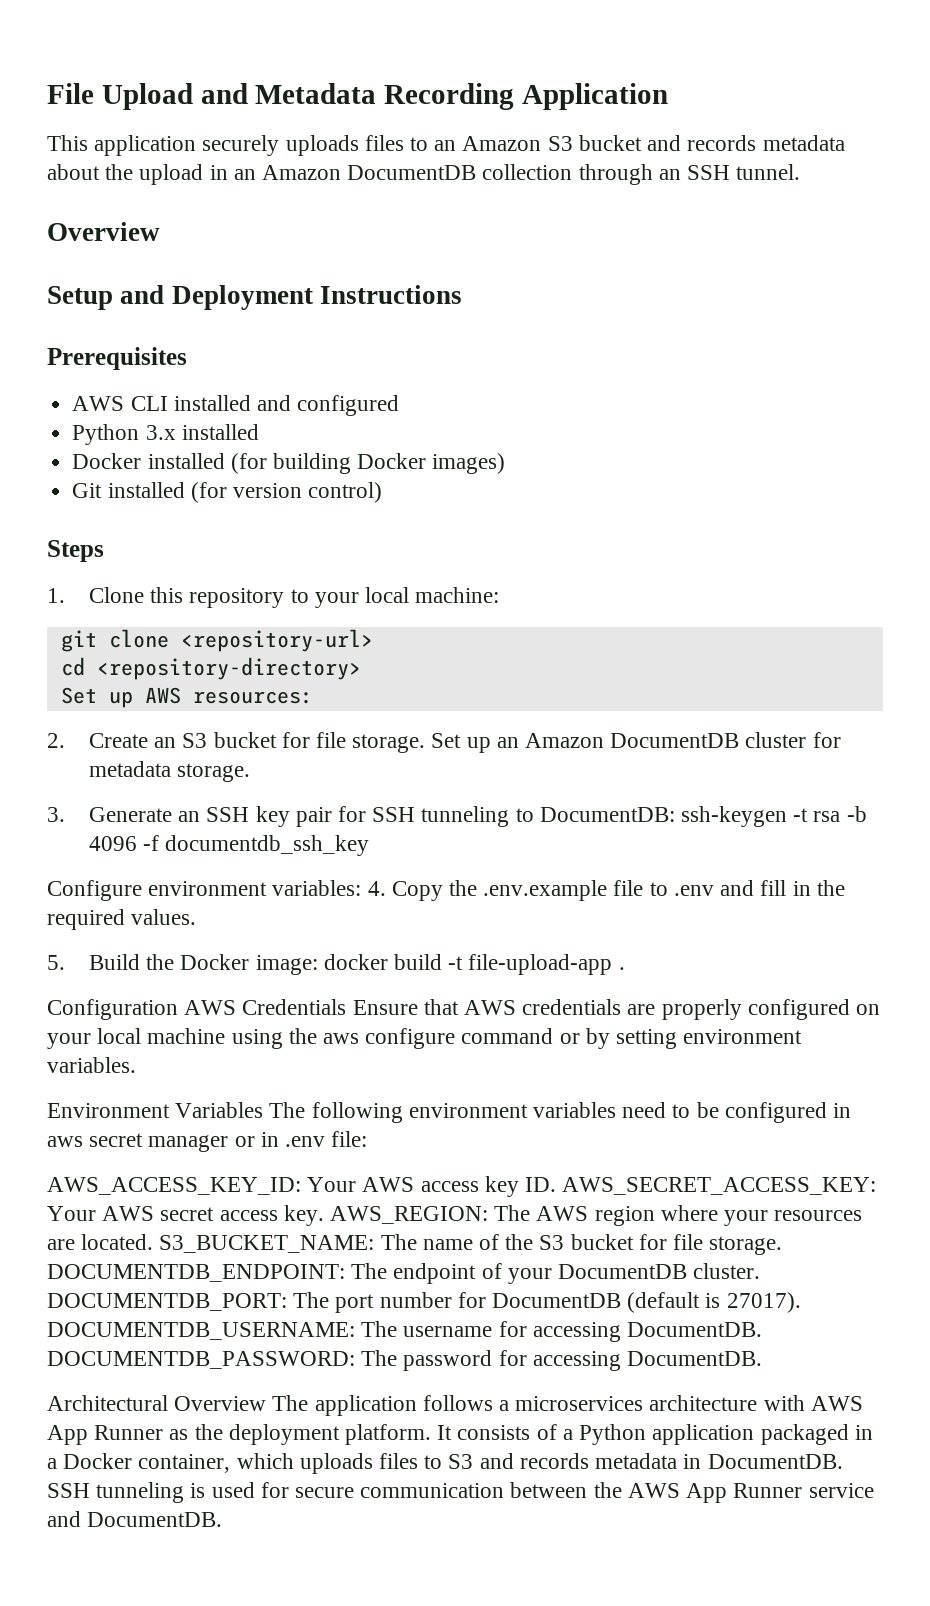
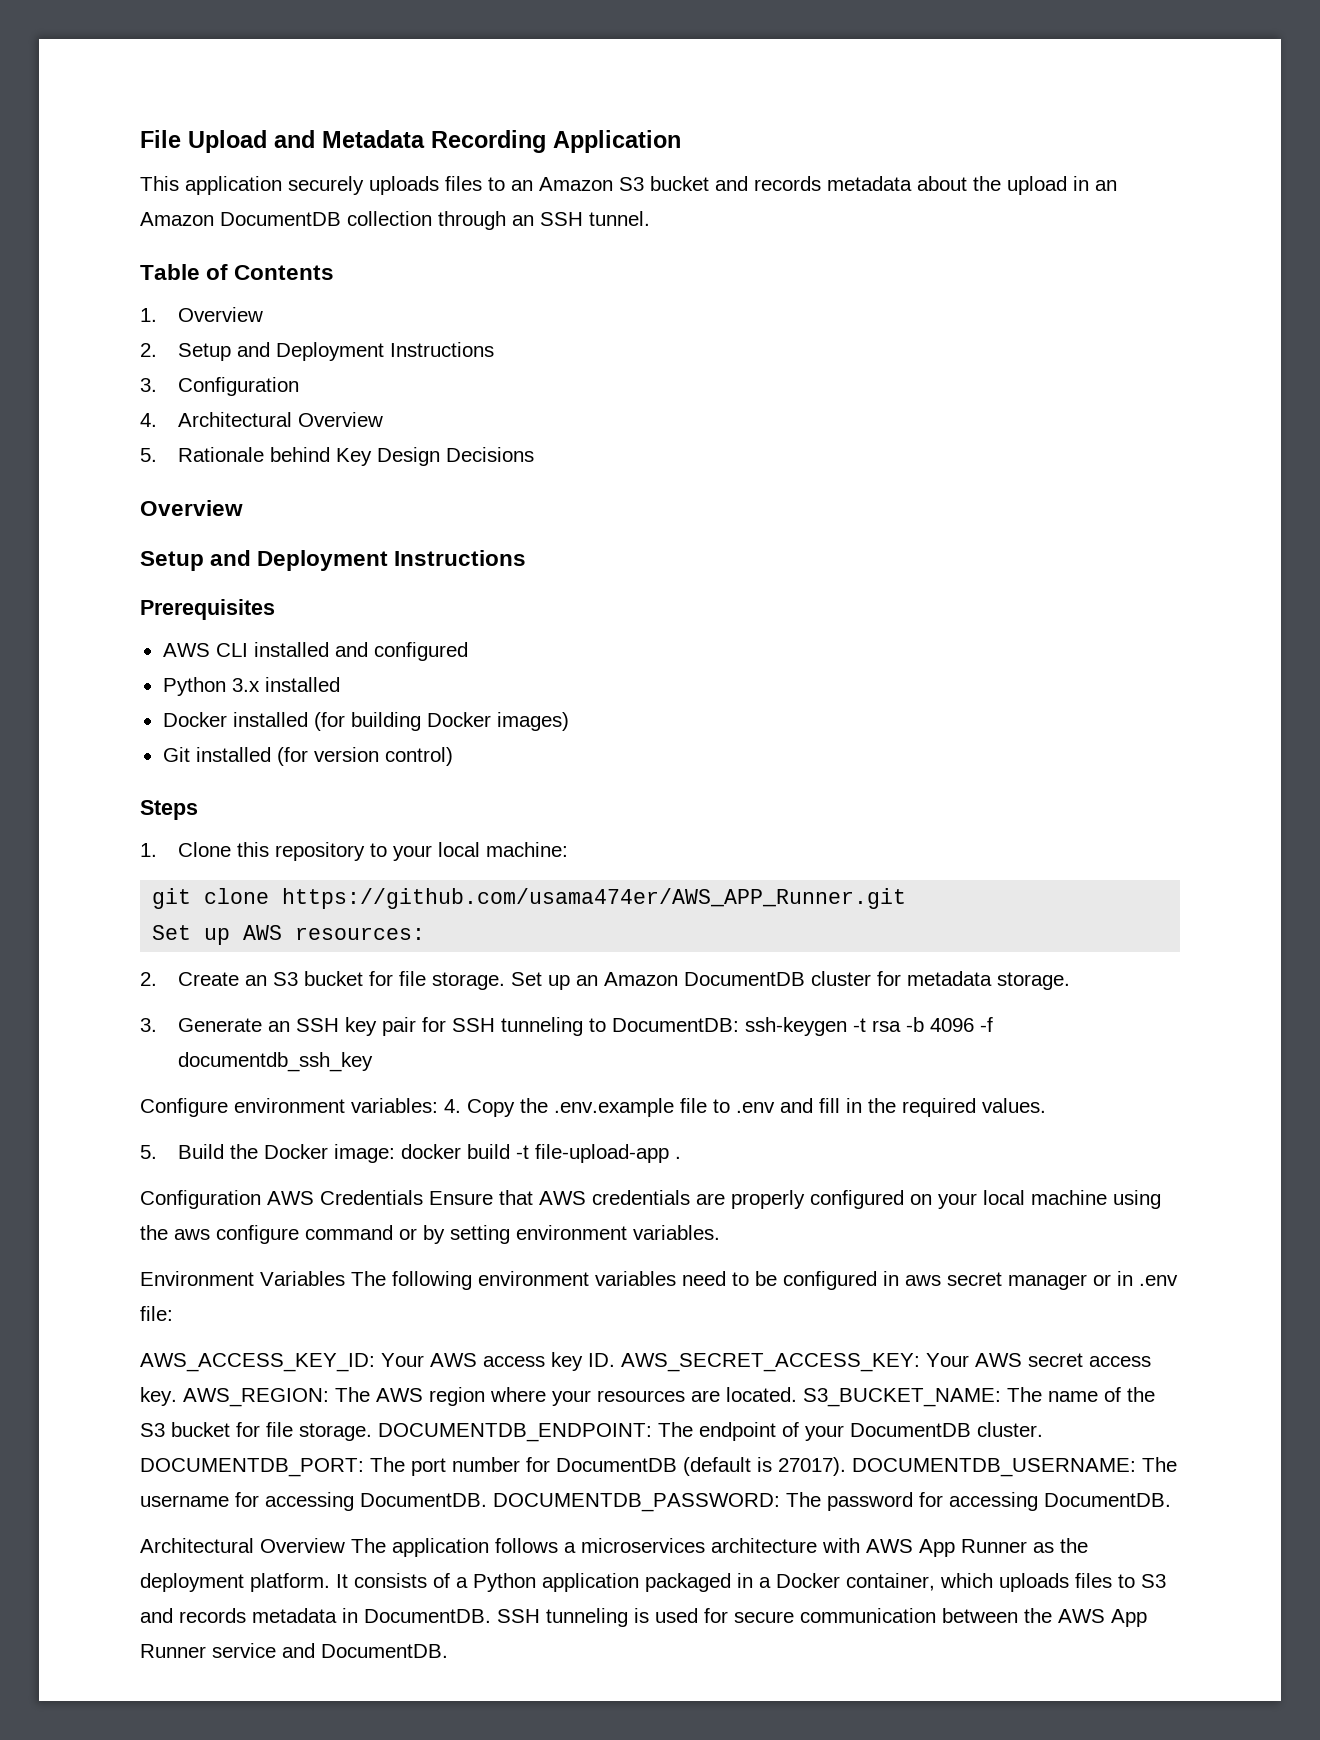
+ Table of Contents
+ 1. Overview
+ 2. Setup and Deployment Instructions
+ 3. Configuration
+ 4. Architectural Overview
+ 5. Rationale behind Key Design Decisions
- git clone <repository-url>
- cd <repository-directory>
+ git clone https://github.com/usama474er/AWS_APP_Runner.git

